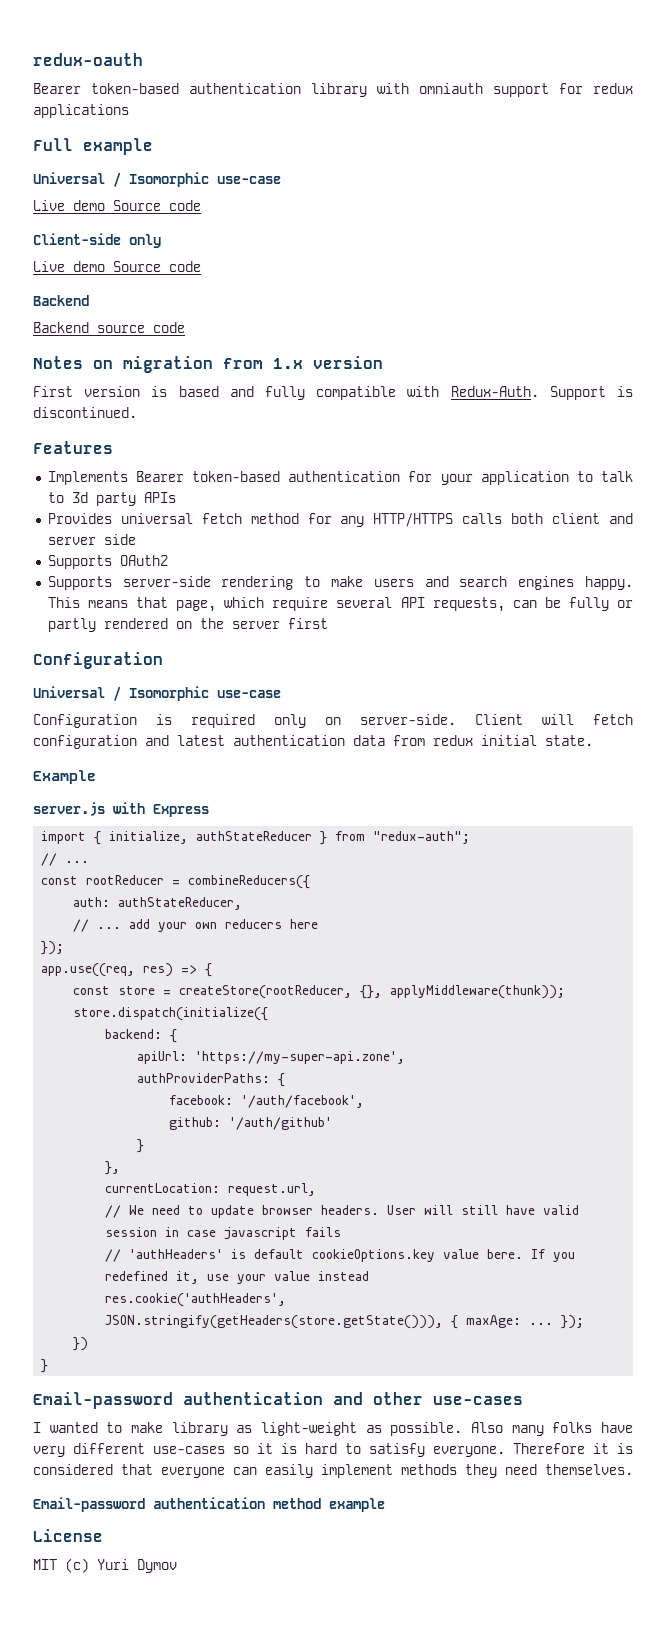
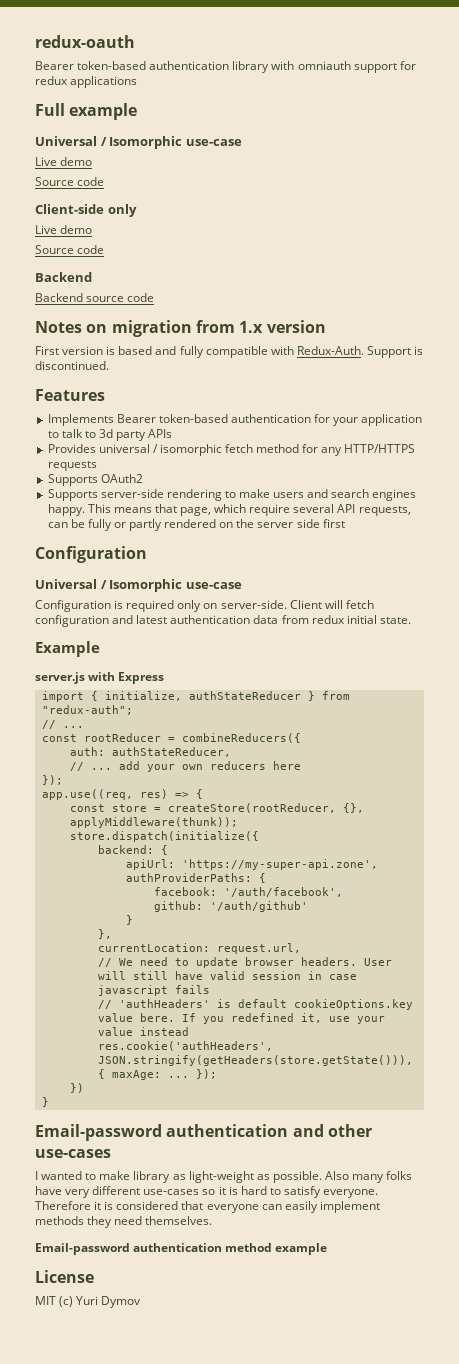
  Full example
  Universal / Isomorphic use-case
- Live demo Source code
+ Live demo
+ Source code
  Client-side only
- Live demo Source code
+ Live demo
+ Source code
- Provides universal fetch method for any HTTP/HTTPS calls both client and server side
+ Provides universal / isomorphic fetch method for any HTTP/HTTPS requests
- This means that page, which require several API requests, can be fully or partly rendered on the server first
+ This means that page, which require several API requests, can be fully or partly rendered on the server side first

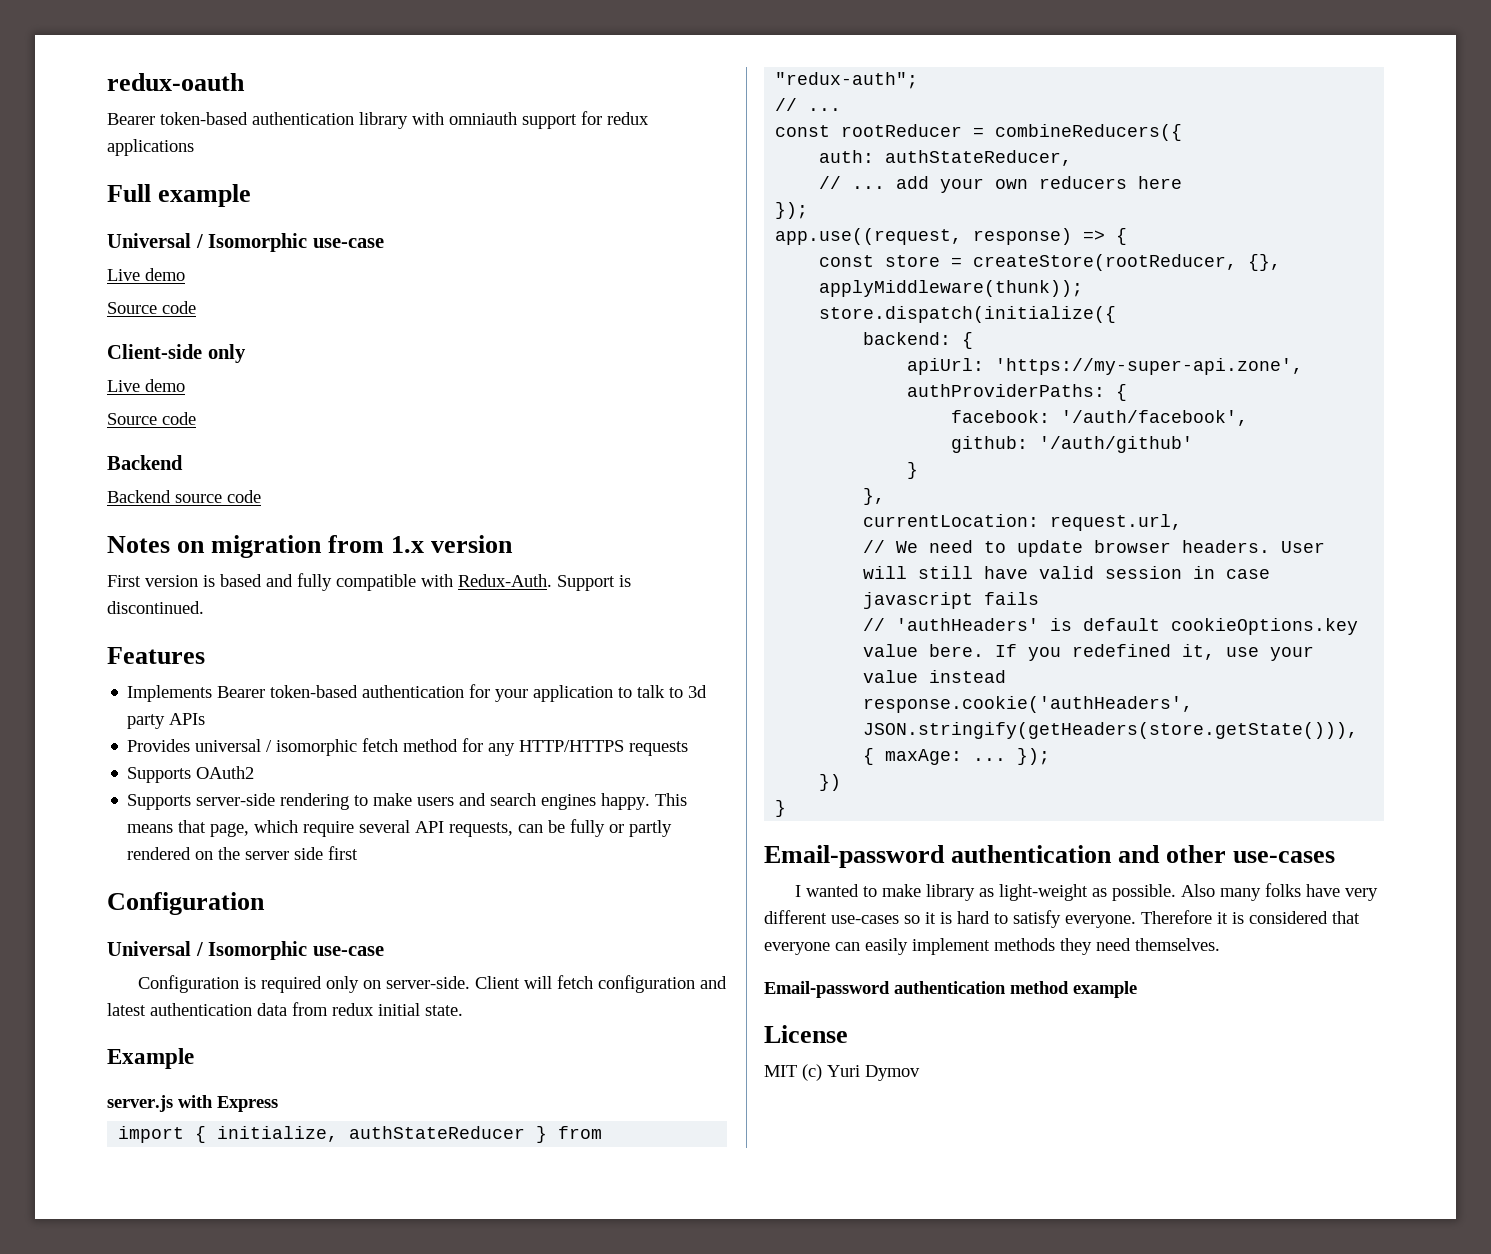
- app.use((req, res) => {
+ app.use((request, response) => {
- res.cookie('authHeaders', JSON.stringify(getHeaders(store.getState())), { maxAge: ...
+ response.cookie('authHeaders', JSON.stringify(getHeaders(store.getState())), { maxAge: ...

